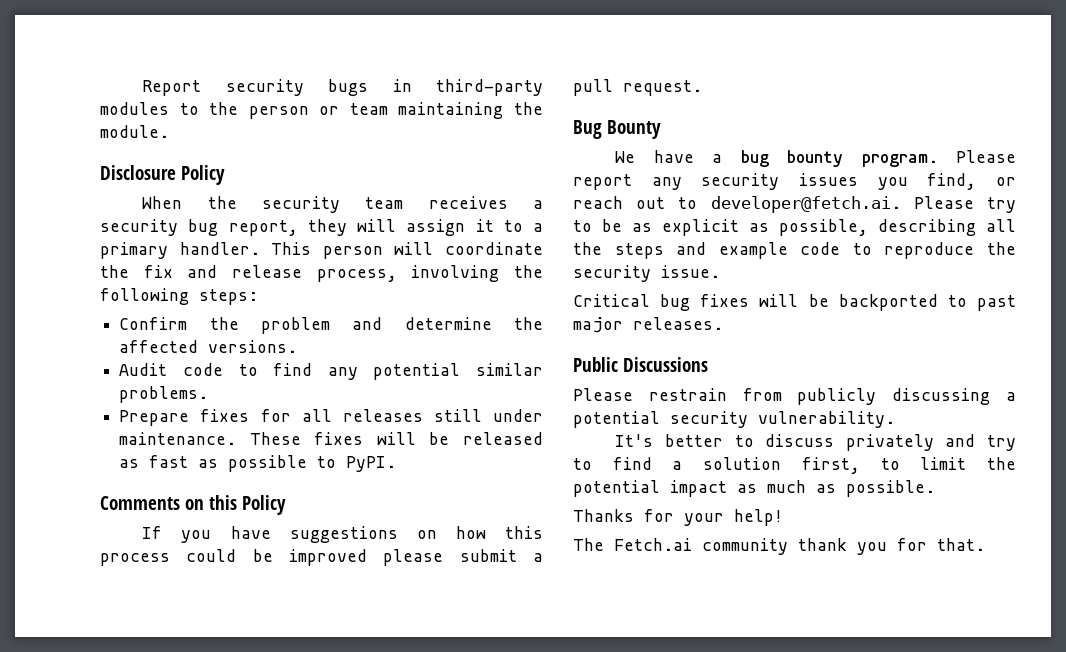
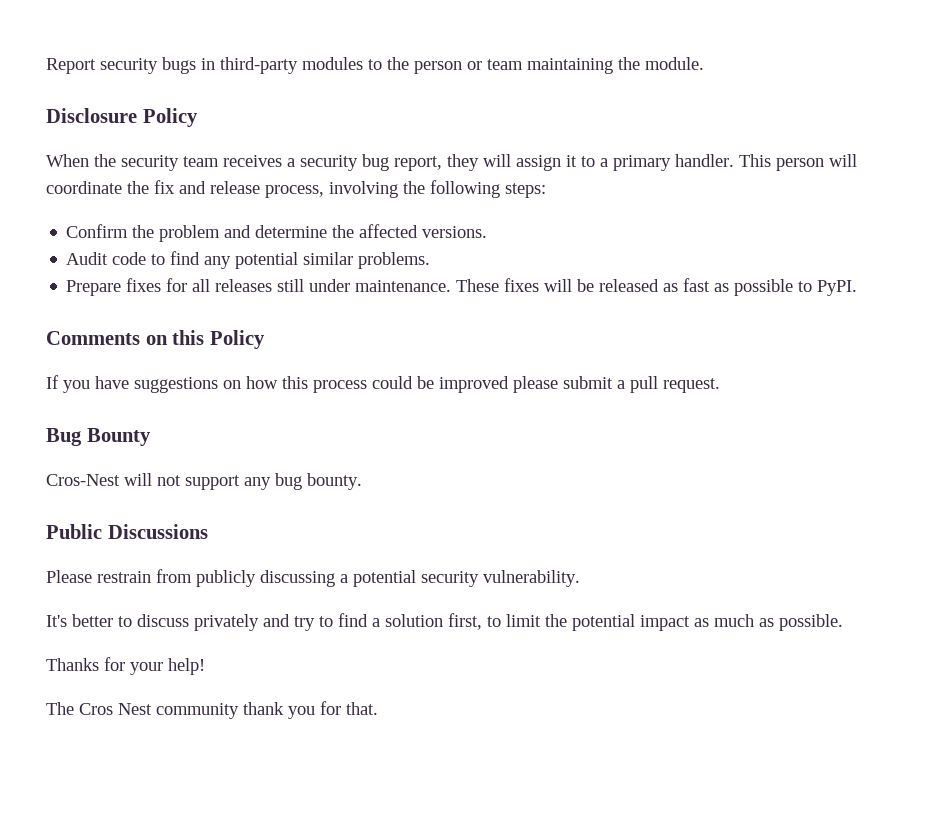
- We have a bug bounty program. Please report any security issues you find, or reach out to developer@fetch.ai. Please try to be as explicit as possible, describing all the steps and example code to reproduce the security issue.
- Critical bug fixes will be backported to past major releases.
+ Cros-Nest will not support any bug bounty.
- The Fetch.ai community thank you for that.
+ The Cros Nest community thank you for that.

